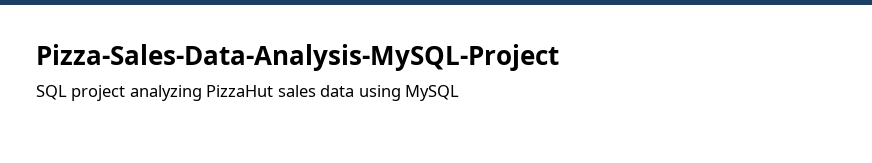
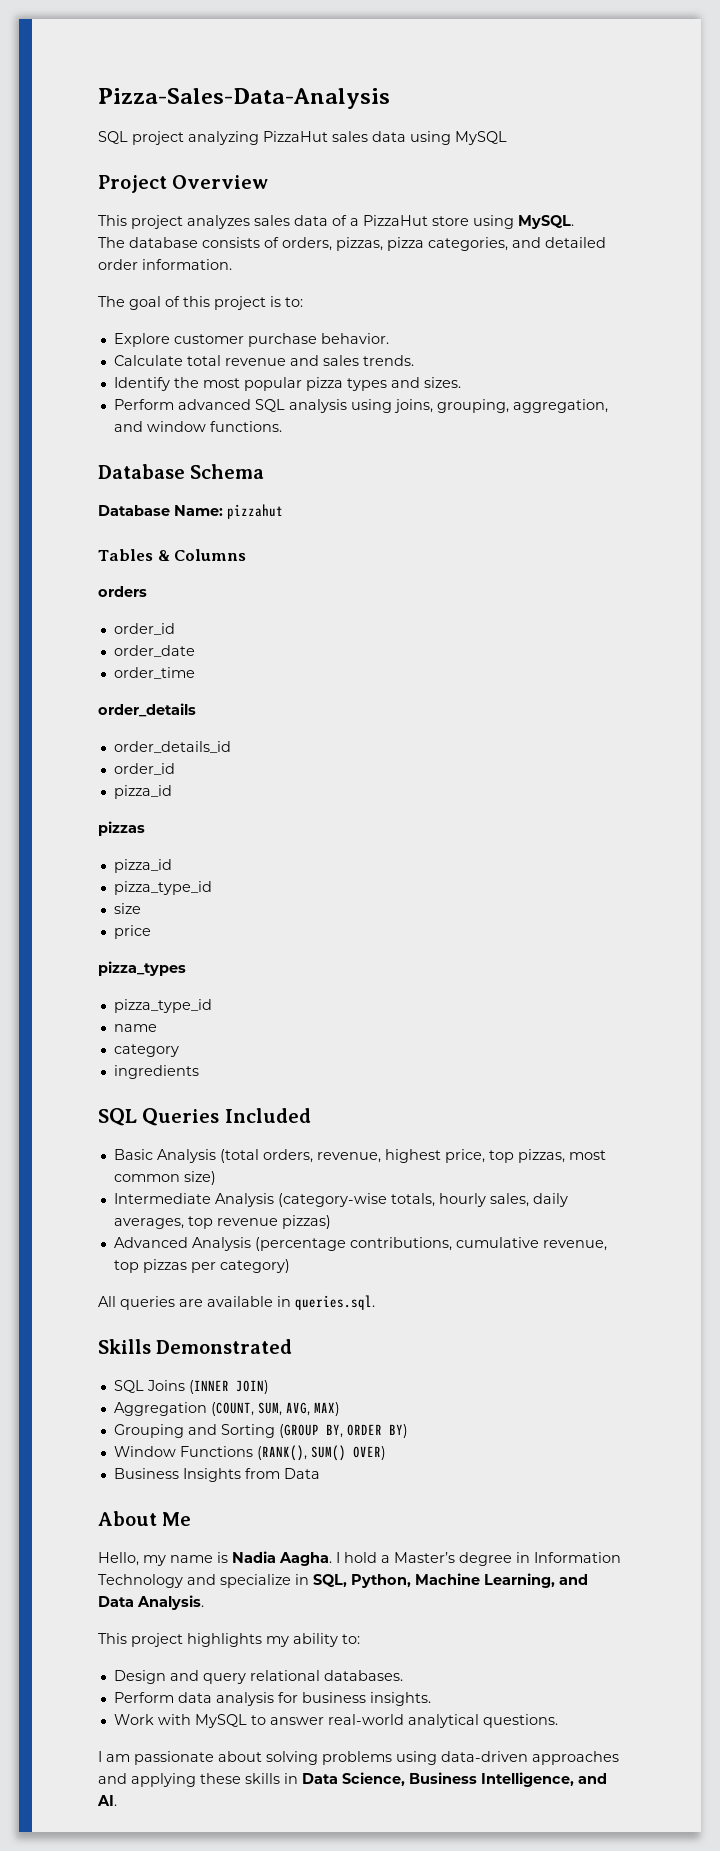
- Pizza-Sales-Data-Analysis-MySQL-Project
+ Pizza-Sales-Data-Analysis
+ Project Overview
+ This project analyzes sales data of a PizzaHut store using MySQL.
+ The database consists of orders, pizzas, pizza categories, and detailed order information.
+ The goal of this project is to:
+ Explore customer purchase behavior.
+ Calculate total revenue and sales trends.
+ Identify the most popular pizza types and sizes.
+ Perform advanced SQL analysis using joins, grouping, aggregation, and window functions.
+ Database Schema
+ Database Name: pizzahut
+ Tables & Columns
+ orders
+ order_id
+ order_date
+ order_time
+ order_details
+ order_details_id
+ order_id
+ pizza_id
+ pizzas
+ pizza_id
+ pizza_type_id
+ size
+ price
+ pizza_types
+ pizza_type_id
+ name
+ category
+ ingredients
+ SQL Queries Included
+ Basic Analysis (total orders, revenue, highest price, top pizzas, most common size)
+ Intermediate Analysis (category-wise totals, hourly sales, daily averages, top revenue pizzas)
+ Advanced Analysis (percentage contributions, cumulative revenue, top pizzas per category)
+ All queries are available in queries.sql.
+ Skills Demonstrated
+ SQL Joins (INNER JOIN)
+ Aggregation (COUNT, SUM, AVG, MAX)
+ Grouping and Sorting (GROUP BY, ORDER BY)
+ Window Functions (RANK(), SUM() OVER)
+ Business Insights from Data
+ About Me
+ Hello, my name is Nadia Aagha. I hold a Master’s degree in Information Technology and specialize in SQL, Python, Machine Learning, and Data Analysis.
+ This project highlights my ability to:
+ Design and query relational databases.
+ Perform data analysis for business insights.
+ Work with MySQL to answer real-world analytical questions.
+ I am passionate about solving problems using data-driven approaches and applying these skills in Data Science, Business Intelligence, and AI.

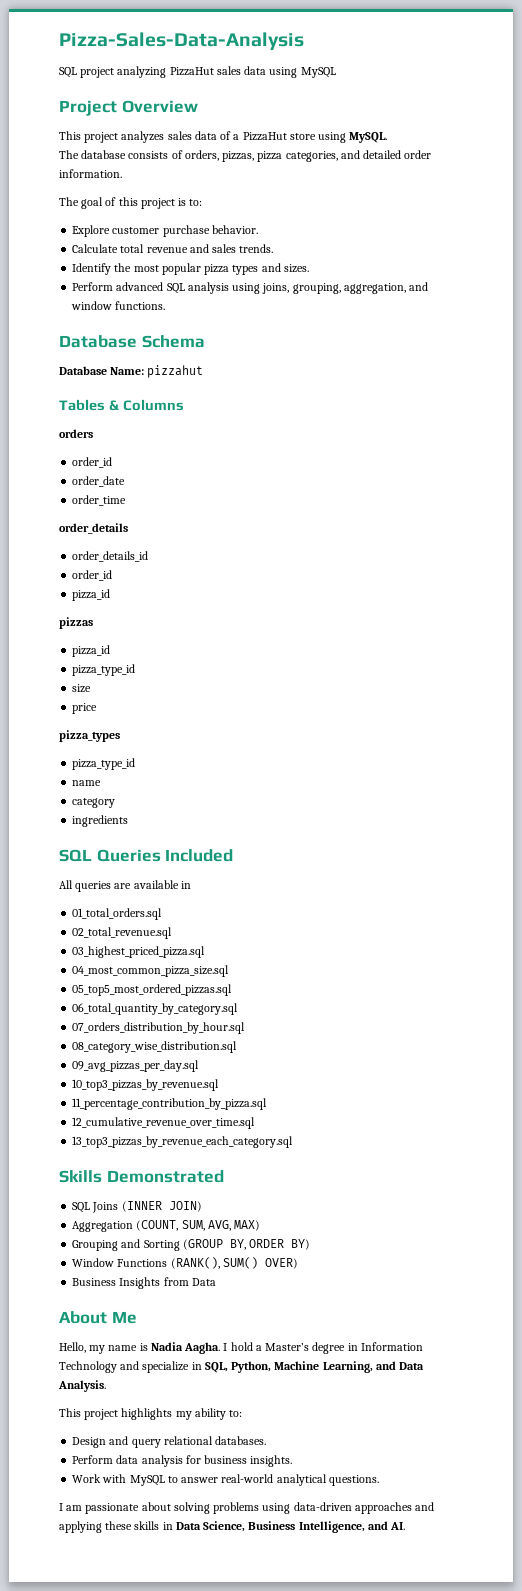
- Basic Analysis (total orders, revenue, highest price, top pizzas, most common size)
- Intermediate Analysis (category-wise totals, hourly sales, daily averages, top revenue pizzas)
- Advanced Analysis (percentage contributions, cumulative revenue, top pizzas per category)
- All queries are available in queries.sql.
+ All queries are available in
+ 01_total_orders.sql
+ 02_total_revenue.sql
+ 03_highest_priced_pizza.sql
+ 04_most_common_pizza_size.sql
+ 05_top5_most_ordered_pizzas.sql
+ 06_total_quantity_by_category.sql
+ 07_orders_distribution_by_hour.sql
+ 08_category_wise_distribution.sql
+ 09_avg_pizzas_per_day.sql
+ 10_top3_pizzas_by_revenue.sql
+ 11_percentage_contribution_by_pizza.sql
+ 12_cumulative_revenue_over_time.sql
+ 13_top3_pizzas_by_revenue_each_category.sql

